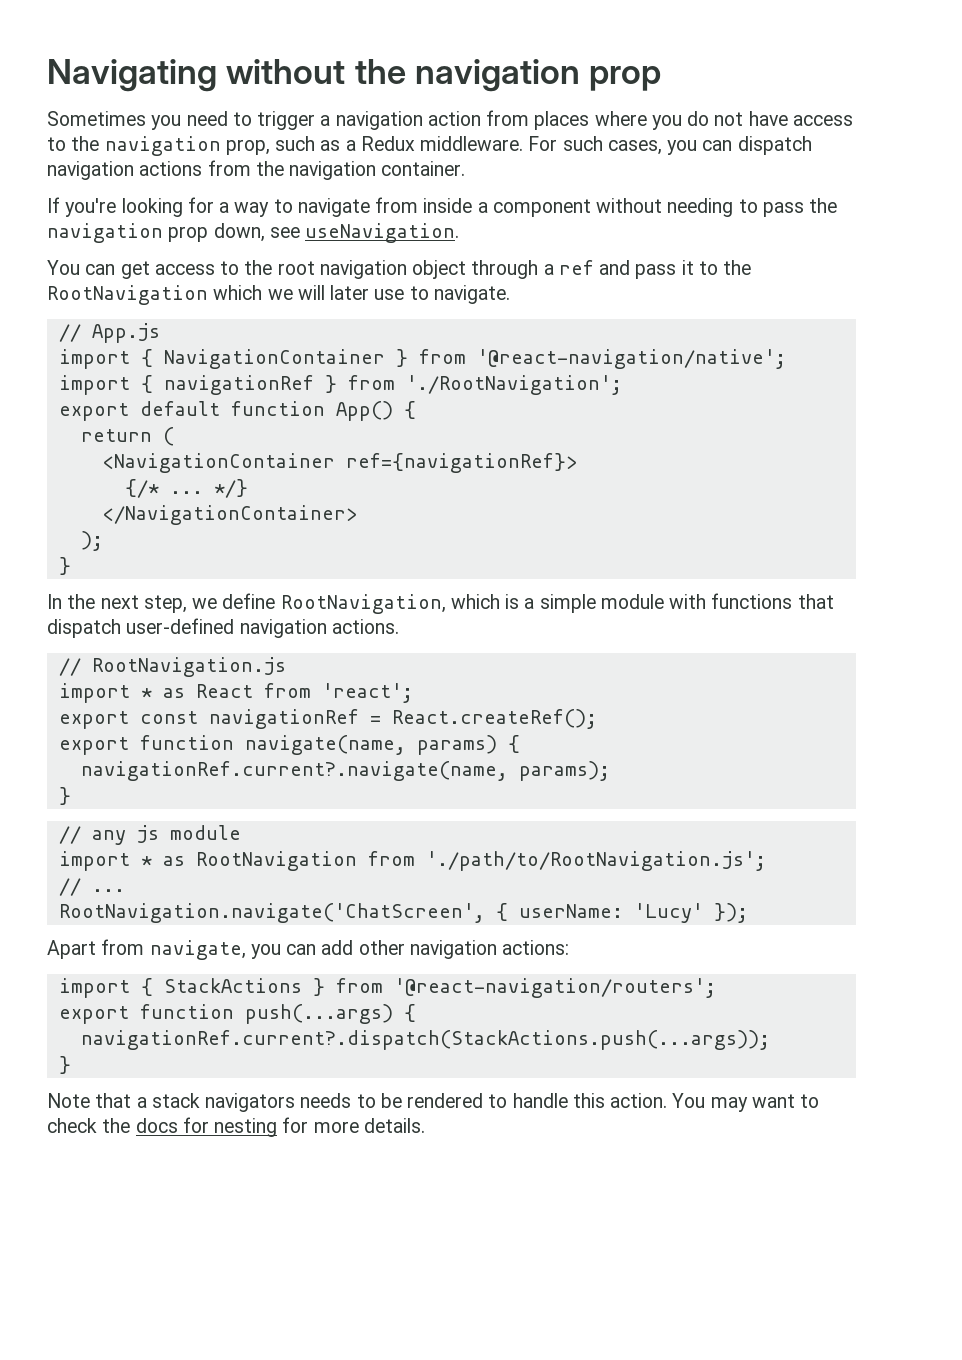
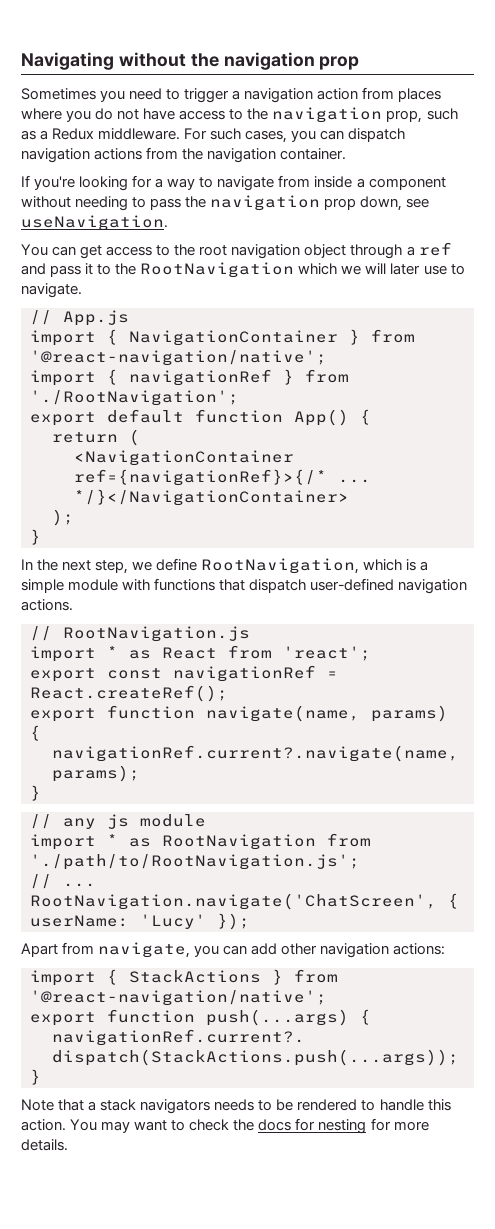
- <NavigationContainer ref={navigationRef}>
- {/* ... */}
- </NavigationContainer>
+ <NavigationContainer ref={navigationRef}>{/* ... */}</NavigationContainer>
- import { StackActions } from '@react-navigation/routers';
+ import { StackActions } from '@react-navigation/native';

